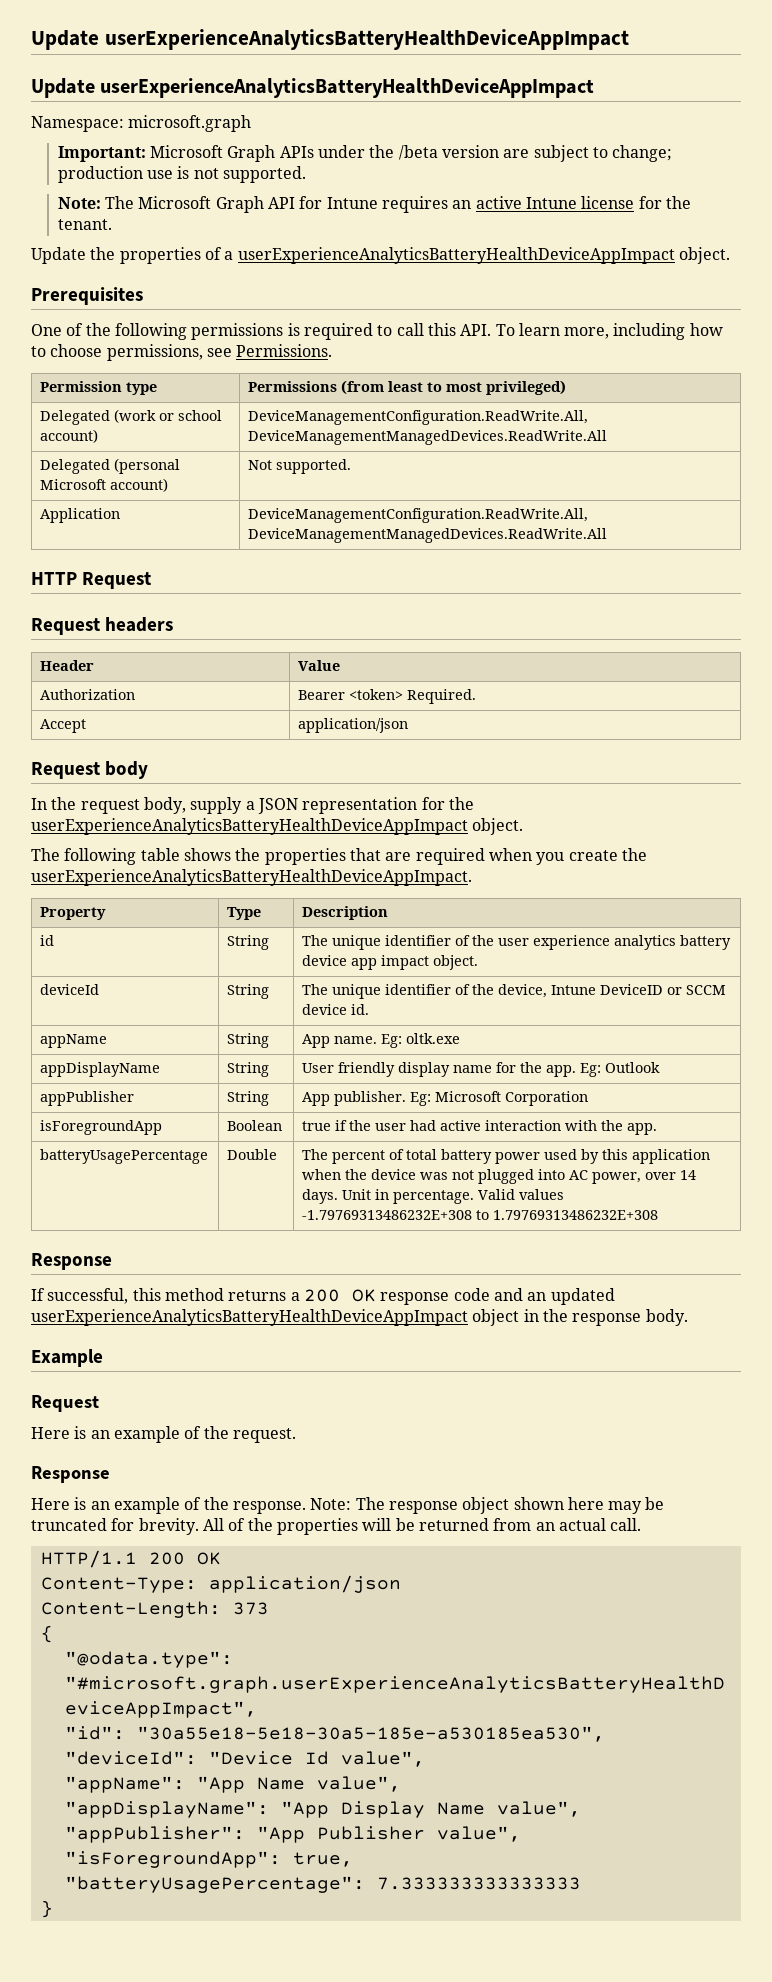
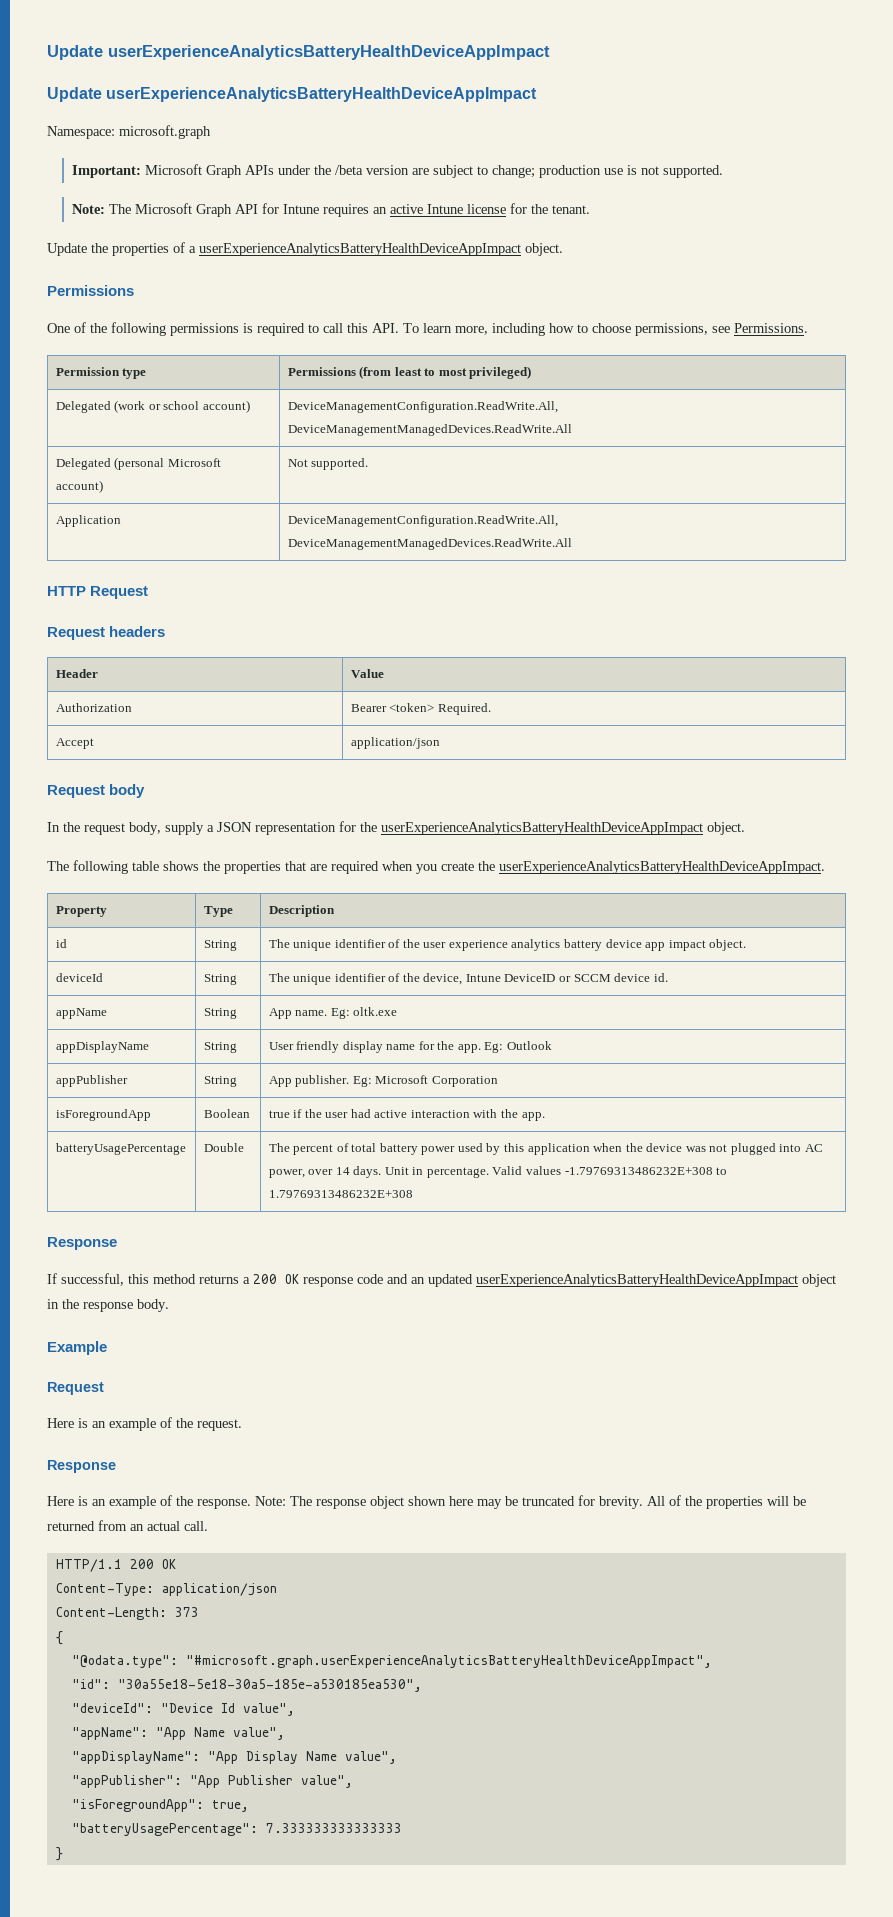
  Update the properties of a userExperienceAnalyticsBatteryHealthDeviceAppImpact object.
- Prerequisites
+ Permissions

